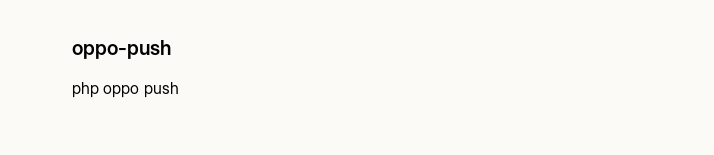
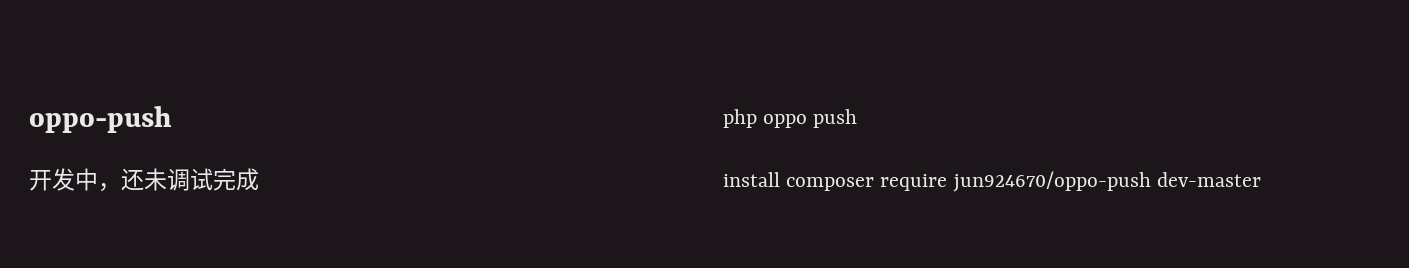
+ 开发中，还未调试完成
  php oppo push
+ install composer require jun924670/oppo-push dev-master

